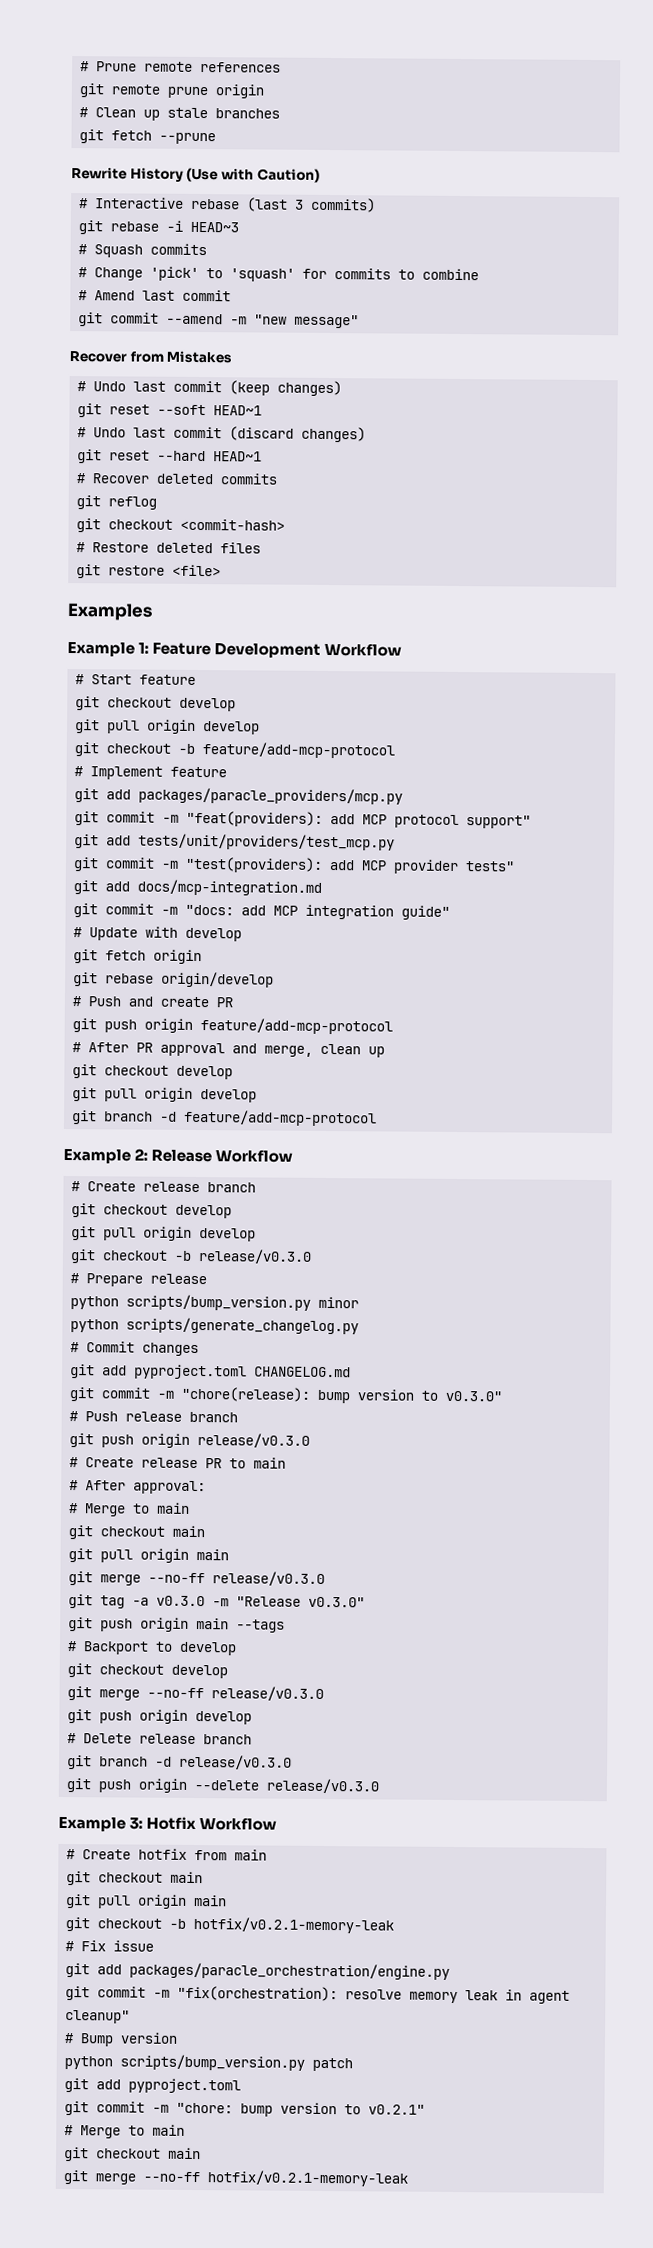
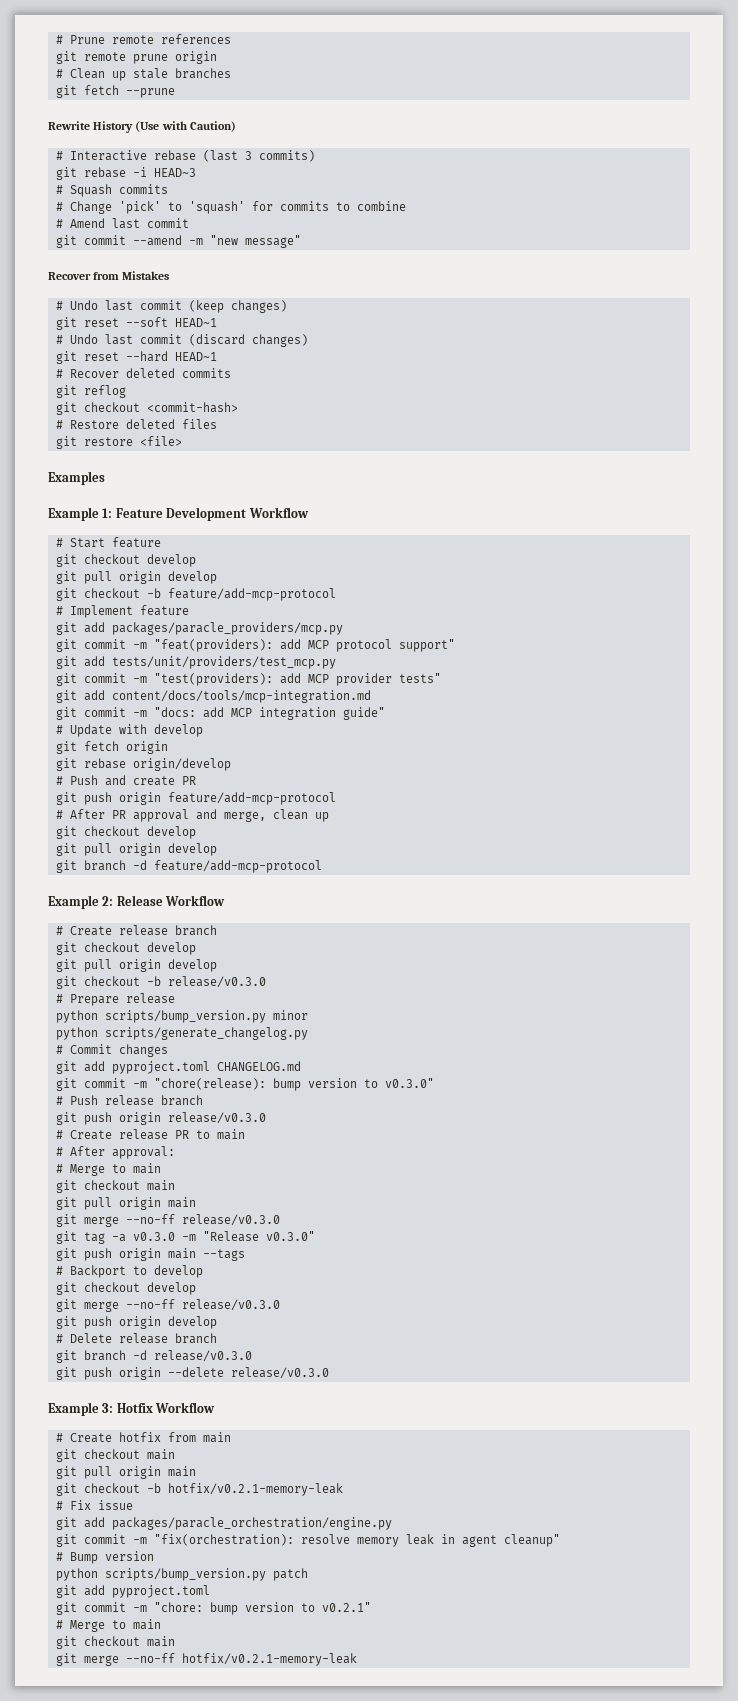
- git add docs/mcp-integration.md
+ git add content/docs/tools/mcp-integration.md

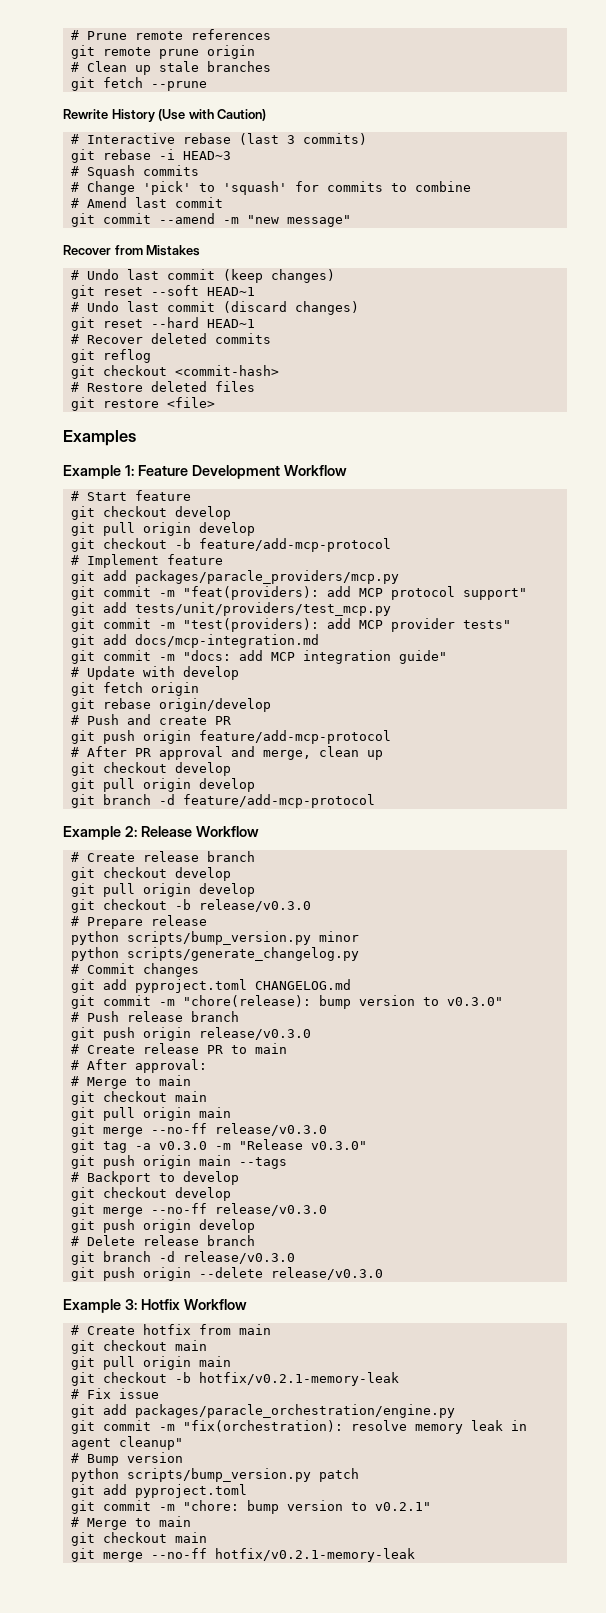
- git add content/docs/tools/mcp-integration.md
+ git add docs/mcp-integration.md

